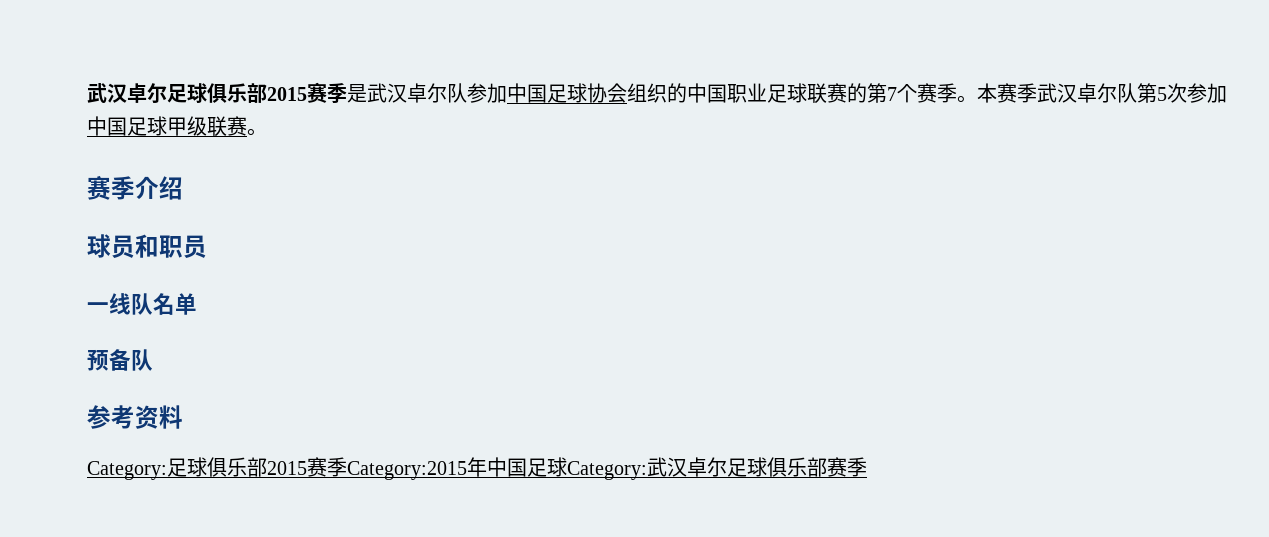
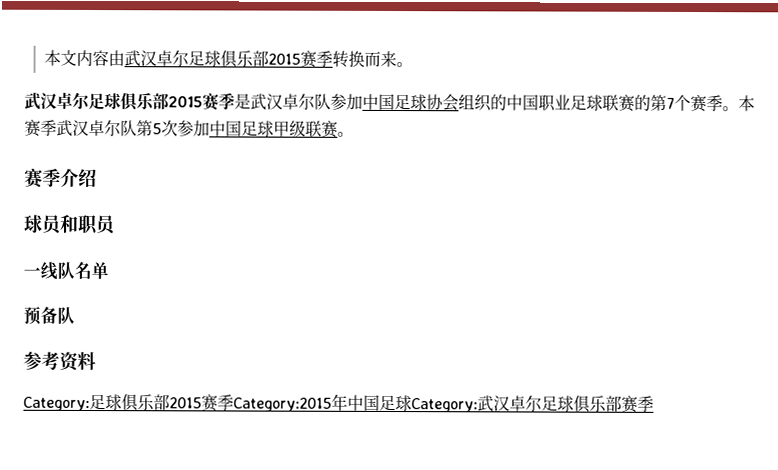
+ 本文内容由武汉卓尔足球俱乐部2015赛季转换而来。

